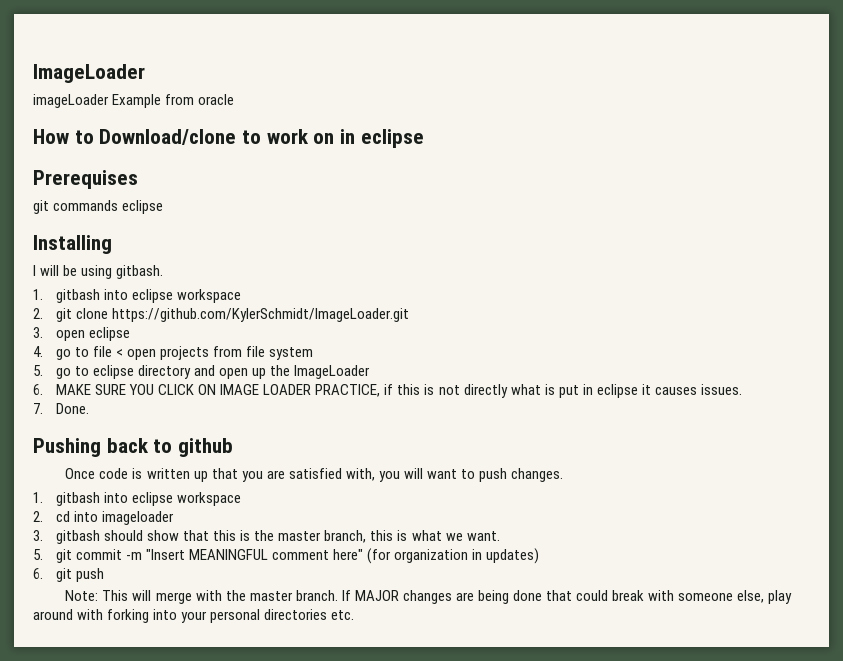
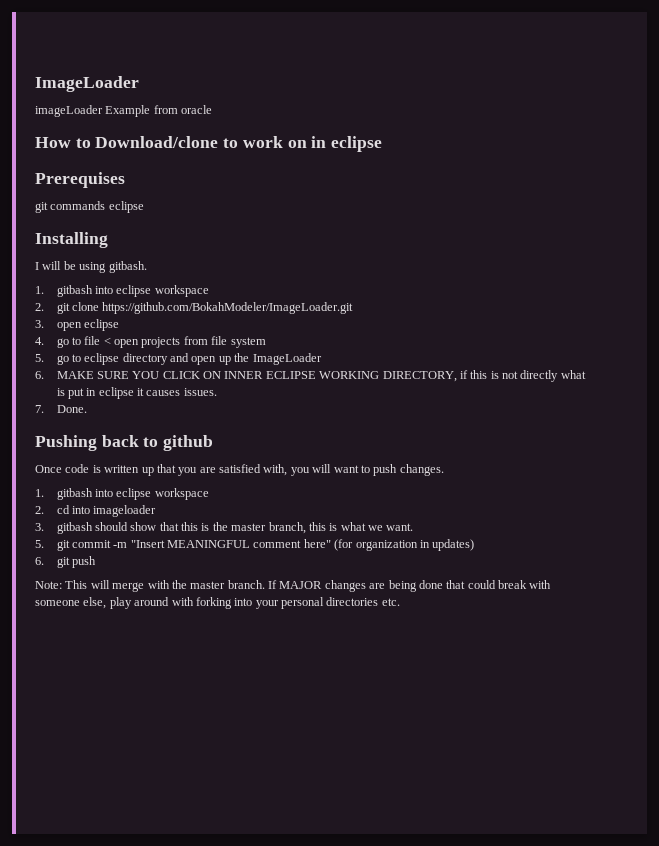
- 2. git clone https://github.com/KylerSchmidt/ImageLoader.git
+ 2. git clone https://github.com/BokahModeler/ImageLoader.git
- 6. MAKE SURE YOU CLICK ON IMAGE LOADER PRACTICE, if this is not directly what is put in eclipse it causes issues.
+ 6. MAKE SURE YOU CLICK ON INNER ECLIPSE WORKING DIRECTORY, if this is not directly what is put in eclipse it causes issues.

